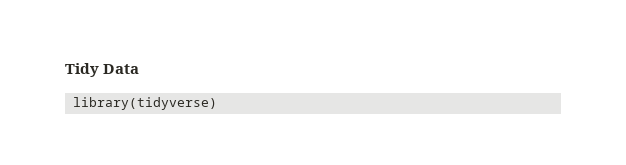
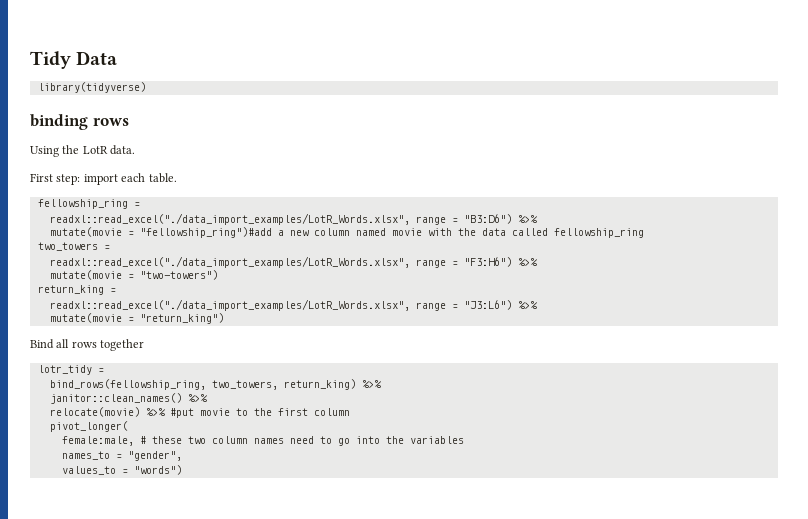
+ binding rows
+ Using the LotR data.
+ First step: import each table.
+ fellowship_ring =
+ readxl::read_excel("./data_import_examples/LotR_Words.xlsx", range = "B3:D6") %>%
+ mutate(movie = "fellowship_ring")#add a new column named movie with the data called fellowship_ring
+ two_towers =
+ readxl::read_excel("./data_import_examples/LotR_Words.xlsx", range = "F3:H6") %>%
+ mutate(movie = "two-towers")
+ return_king =
+ readxl::read_excel("./data_import_examples/LotR_Words.xlsx", range = "J3:L6") %>%
+ mutate(movie = "return_king")
+ Bind all rows together
+ lotr_tidy =
+ bind_rows(fellowship_ring, two_towers, return_king) %>%
+ janitor::clean_names() %>%
+ relocate(movie) %>% #put movie to the first column
+ pivot_longer(
+ female:male, # these two column names need to go into the variables
+ names_to = "gender",
+ values_to = "words")

